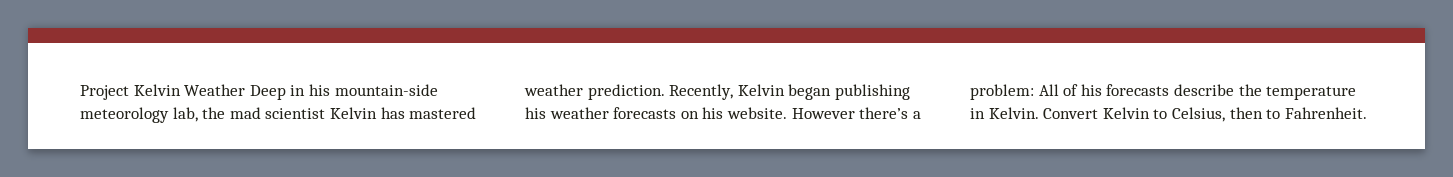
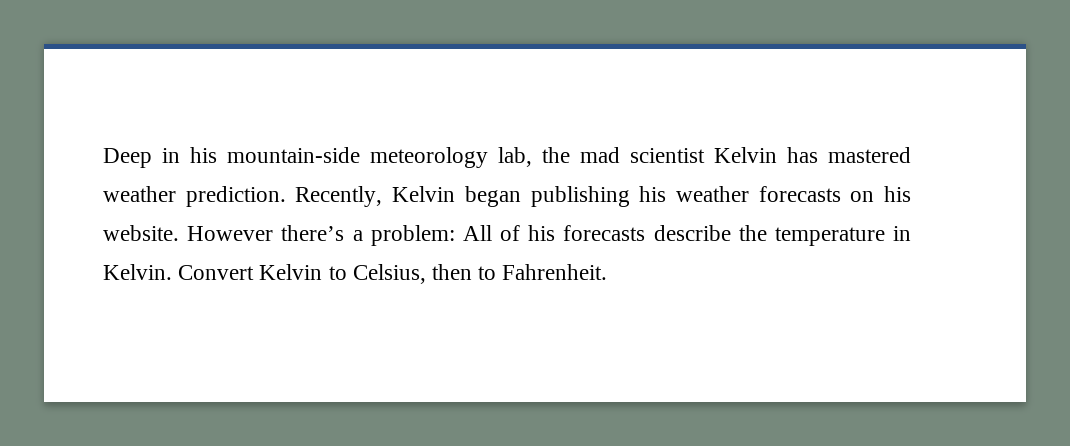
- Project Kelvin Weather Deep in his mountain-side meteorology lab, the mad scientist Kelvin has mastered weather prediction.
+ Deep in his mountain-side meteorology lab, the mad scientist Kelvin has mastered weather prediction.

